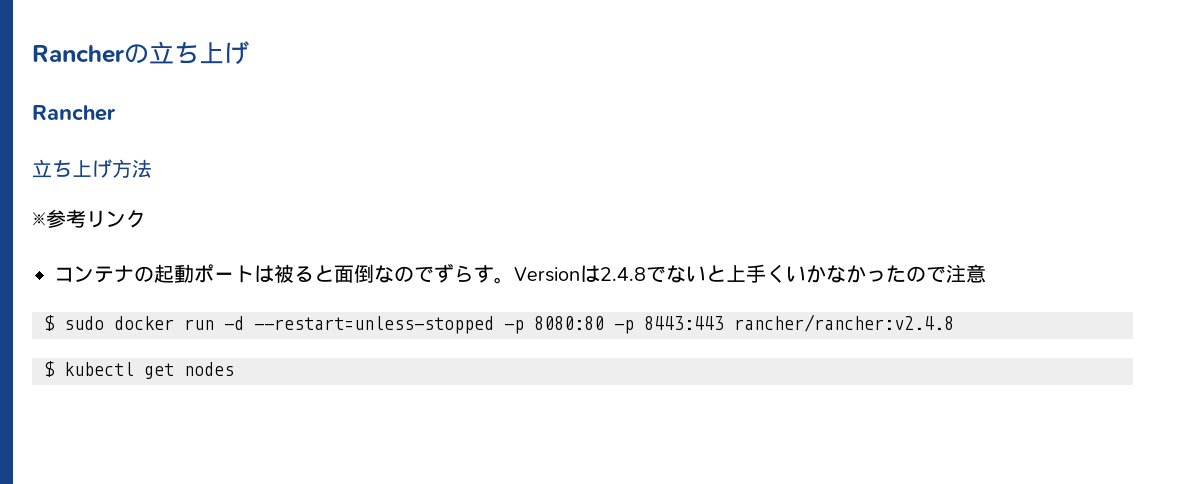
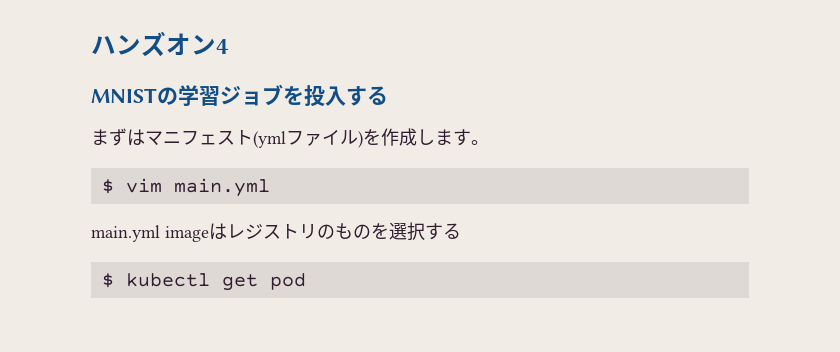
- Rancherの立ち上げ
- Rancher
- 立ち上げ方法
- ※参考リンク
- コンテナの起動ポートは被ると面倒なのでずらす。Versionは2.4.8でないと上手くいかなかったので注意
- $ sudo docker run -d --restart=unless-stopped -p 8080:80 -p 8443:443 rancher/rancher:v2.4.8
+ ハンズオン4
+ MNISTの学習ジョブを投入する
+ まずはマニフェスト(ymlファイル)を作成します。
+ $ vim main.yml
+ main.yml imageはレジストリのものを選択する
- $ kubectl get nodes
+ $ kubectl get pod

